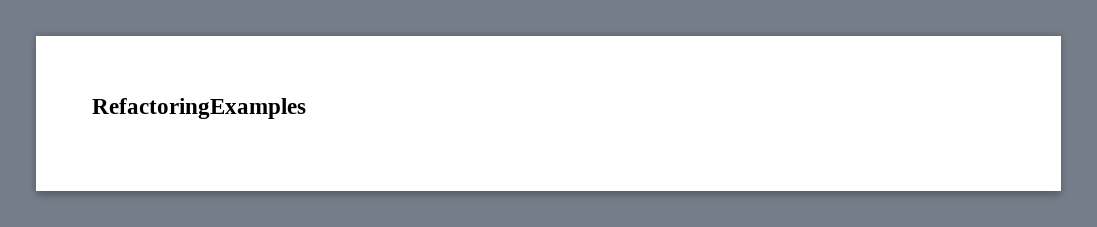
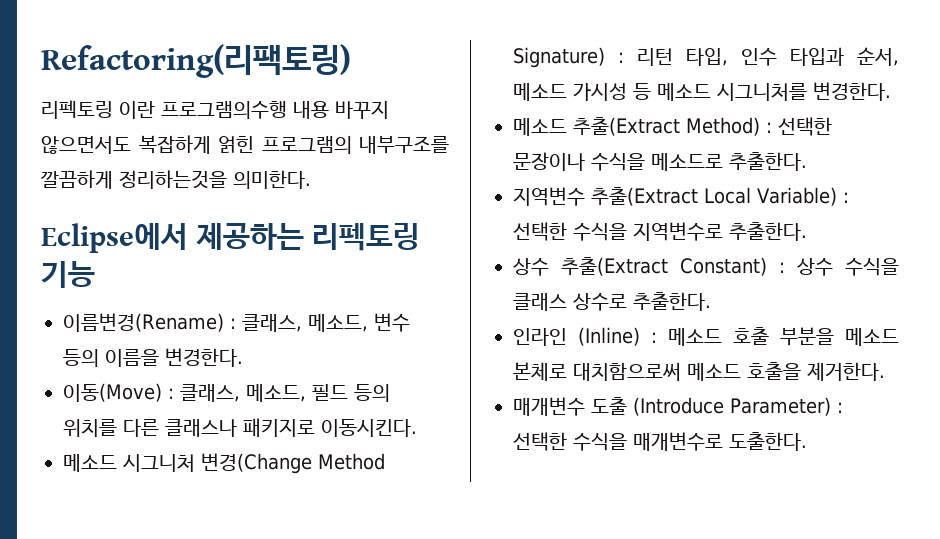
- RefactoringExamples
+ Refactoring(리팩토링)
+ 리펙토링 이란 프로그램의수행 내용 바꾸지 않으면서도 복잡하게 얽힌 프로그램의 내부구조를 깔끔하게 정리하는것을 의미한다.
+ Eclipse에서 제공하는 리펙토링 기능
+ 이름변경(Rename) : 클래스, 메소드, 변수 등의 이름을 변경한다.
+ 이동(Move) : 클래스, 메소드, 필드 등의 위치를 다른 클래스나 패키지로 이동시킨다.
+ 메소드 시그니처 변경(Change Method Signature) : 리턴 타입, 인수 타입과 순서, 메소드 가시성 등 메소드 시그니처를 변경한다.
+ 메소드 추출(Extract Method) : 선택한 문장이나 수식을 메소드로 추출한다.
+ 지역변수 추출(Extract Local Variable) : 선택한 수식을 지역변수로 추출한다.
+ 상수 추출(Extract Constant) : 상수 수식을 클래스 상수로 추출한다.
+ 인라인 (Inline) : 메소드 호출 부분을 메소드 본체로 대치함으로써 메소드 호출을 제거한다.
+ 매개변수 도출 (Introduce Parameter) : 선택한 수식을 매개변수로 도출한다.

